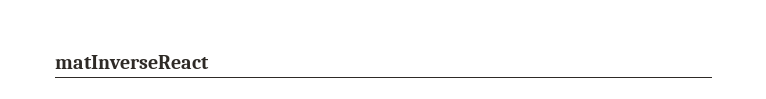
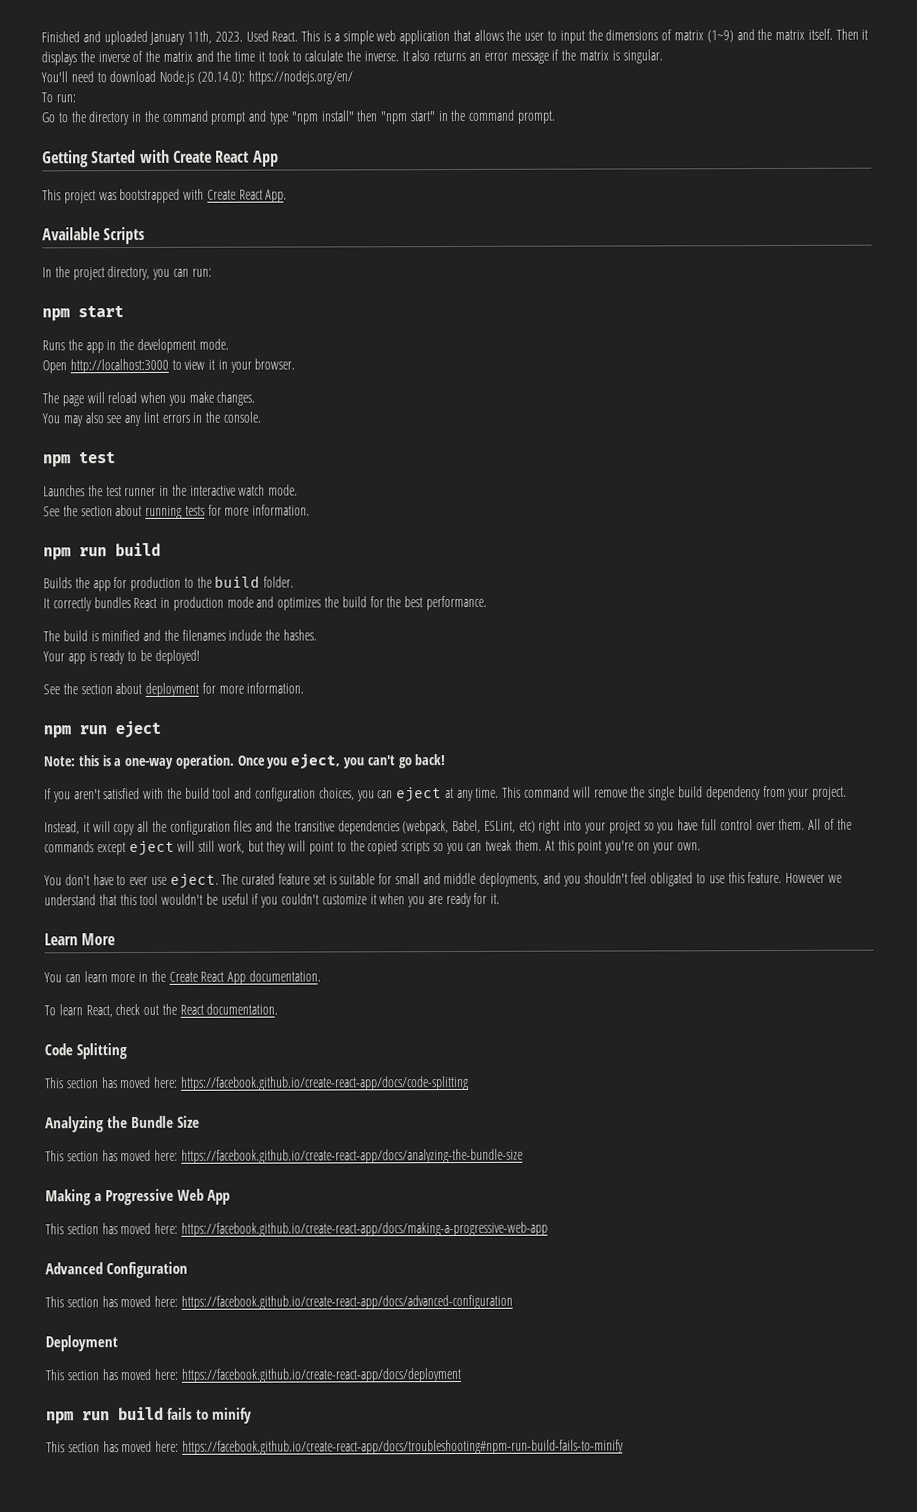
- matInverseReact
+ Finished and uploaded January 11th, 2023. Used React. This is a simple web application that allows the user to input the dimensions of matrix (1~9) and the matrix itself. Then it displays the inverse of the matrix and the time it took to calculate the inverse. It also returns an error message if the matrix is singular.
+ You'll need to download Node.js (20.14.0): https://nodejs.org/en/
+ To run:
+ Go to the directory in the command prompt and type "npm install" then "npm start" in the command prompt.
+ Getting Started with Create React App
+ This project was bootstrapped with Create React App.
+ Available Scripts
+ In the project directory, you can run:
+ npm start
+ Runs the app in the development mode.
+ Open http://localhost:3000 to view it in your browser.
+ The page will reload when you make changes.
+ You may also see any lint errors in the console.
+ npm test
+ Launches the test runner in the interactive watch mode.
+ See the section about running tests for more information.
+ npm run build
+ Builds the app for production to the build folder.
+ It correctly bundles React in production mode and optimizes the build for the best performance.
+ The build is minified and the filenames include the hashes.
+ Your app is ready to be deployed!
+ See the section about deployment for more information.
+ npm run eject
+ Note: this is a one-way operation. Once you eject, you can't go back!
+ If you aren't satisfied with the build tool and configuration choices, you can eject at any time. This command will remove the single build dependency from your project.
+ Instead, it will copy all the configuration files and the transitive dependencies (webpack, Babel, ESLint, etc) right into your project so you have full control over them. All of the commands except eject will still work, but they will point to the copied scripts so you can tweak them. At this point you're on your own.
+ You don't have to ever use eject. The curated feature set is suitable for small and middle deployments, and you shouldn't feel obligated to use this feature. However we understand that this tool wouldn't be useful if you couldn't customize it when you are ready for it.
+ Learn More
+ You can learn more in the Create React App documentation.
+ To learn React, check out the React documentation.
+ Code Splitting
+ This section has moved here: https://facebook.github.io/create-react-app/docs/code-splitting
+ Analyzing the Bundle Size
+ This section has moved here: https://facebook.github.io/create-react-app/docs/analyzing-the-bundle-size
+ Making a Progressive Web App
+ This section has moved here: https://facebook.github.io/create-react-app/docs/making-a-progressive-web-app
+ Advanced Configuration
+ This section has moved here: https://facebook.github.io/create-react-app/docs/advanced-configuration
+ Deployment
+ This section has moved here: https://facebook.github.io/create-react-app/docs/deployment
+ npm run build fails to minify
+ This section has moved here: https://facebook.github.io/create-react-app/docs/troubleshooting#npm-run-build-fails-to-minify

